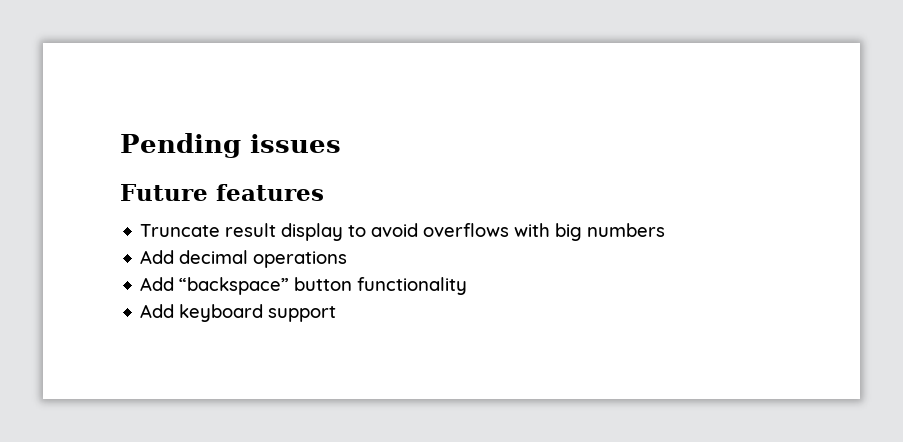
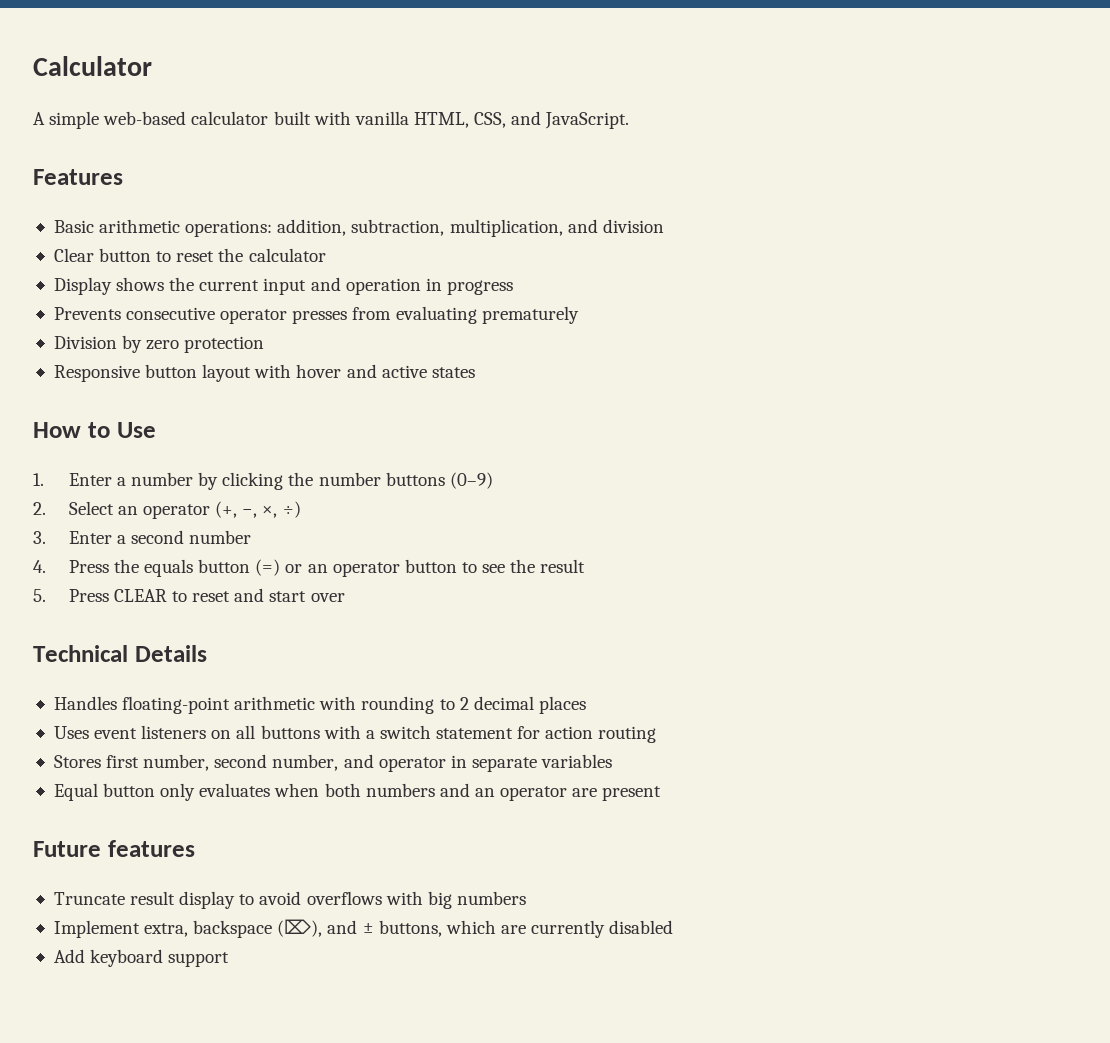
- Pending issues
+ Calculator
+ A simple web-based calculator built with vanilla HTML, CSS, and JavaScript.
+ Features
+ Basic arithmetic operations: addition, subtraction, multiplication, and division
+ Clear button to reset the calculator
+ Display shows the current input and operation in progress
+ Prevents consecutive operator presses from evaluating prematurely
+ Division by zero protection
+ Responsive button layout with hover and active states
+ How to Use
+ 1. Enter a number by clicking the number buttons (0–9)
+ 2. Select an operator (+, −, ×, ÷)
+ 3. Enter a second number
+ 4. Press the equals button (=) or an operator button to see the result
+ 5. Press CLEAR to reset and start over
+ Technical Details
+ Handles floating-point arithmetic with rounding to 2 decimal places
+ Uses event listeners on all buttons with a switch statement for action routing
+ Stores first number, second number, and operator in separate variables
+ Equal button only evaluates when both numbers and an operator are present
- Add decimal operations
- Add “backspace” button functionality
+ Implement extra, backspace (⌦), and ± buttons, which are currently disabled

